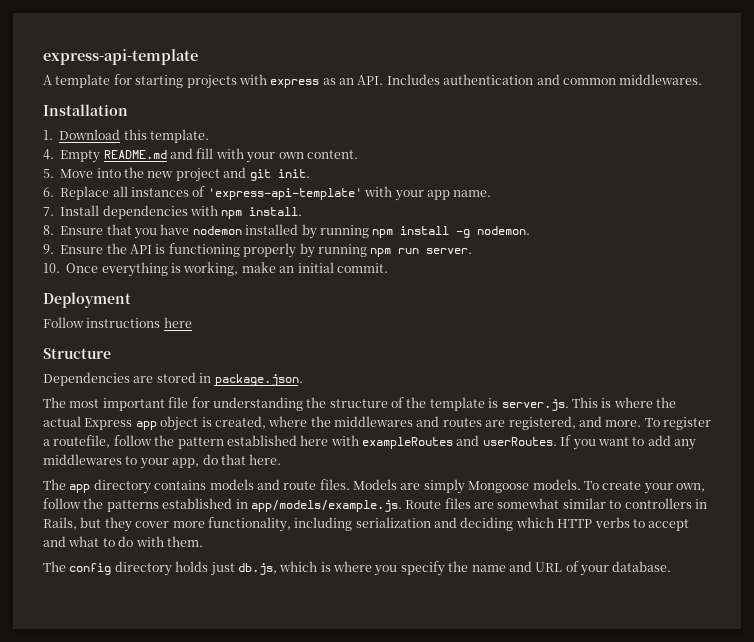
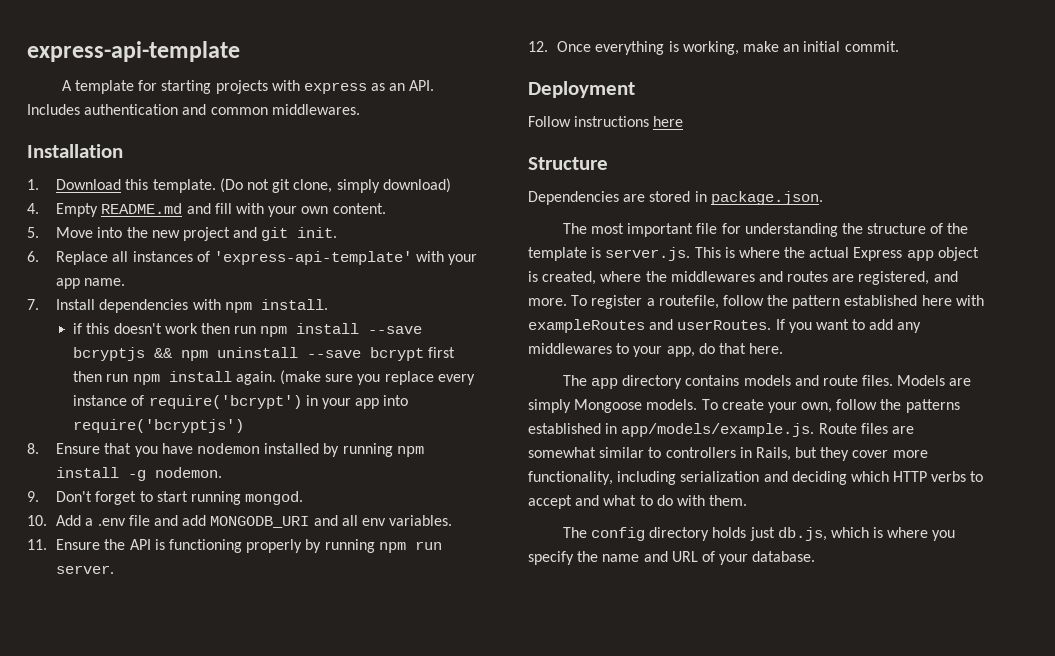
+ (Do not git clone, simply download)
+ if this doesn't work then run npm install --save bcryptjs && npm uninstall --save bcrypt first then run npm install again. (make sure you replace every instance of require('bcrypt') in your app into require('bcryptjs')
- 9. Ensure the API is functioning properly by running npm run server.
+ 9. Don't forget to start running mongod.
+ 10. Add a .env file and add MONGODB_URI and all env variables.
+ 11. Ensure the API is functioning properly by running npm run server.
- 10. Once everything is working, make an initial commit.
+ 12. Once everything is working, make an initial commit.

